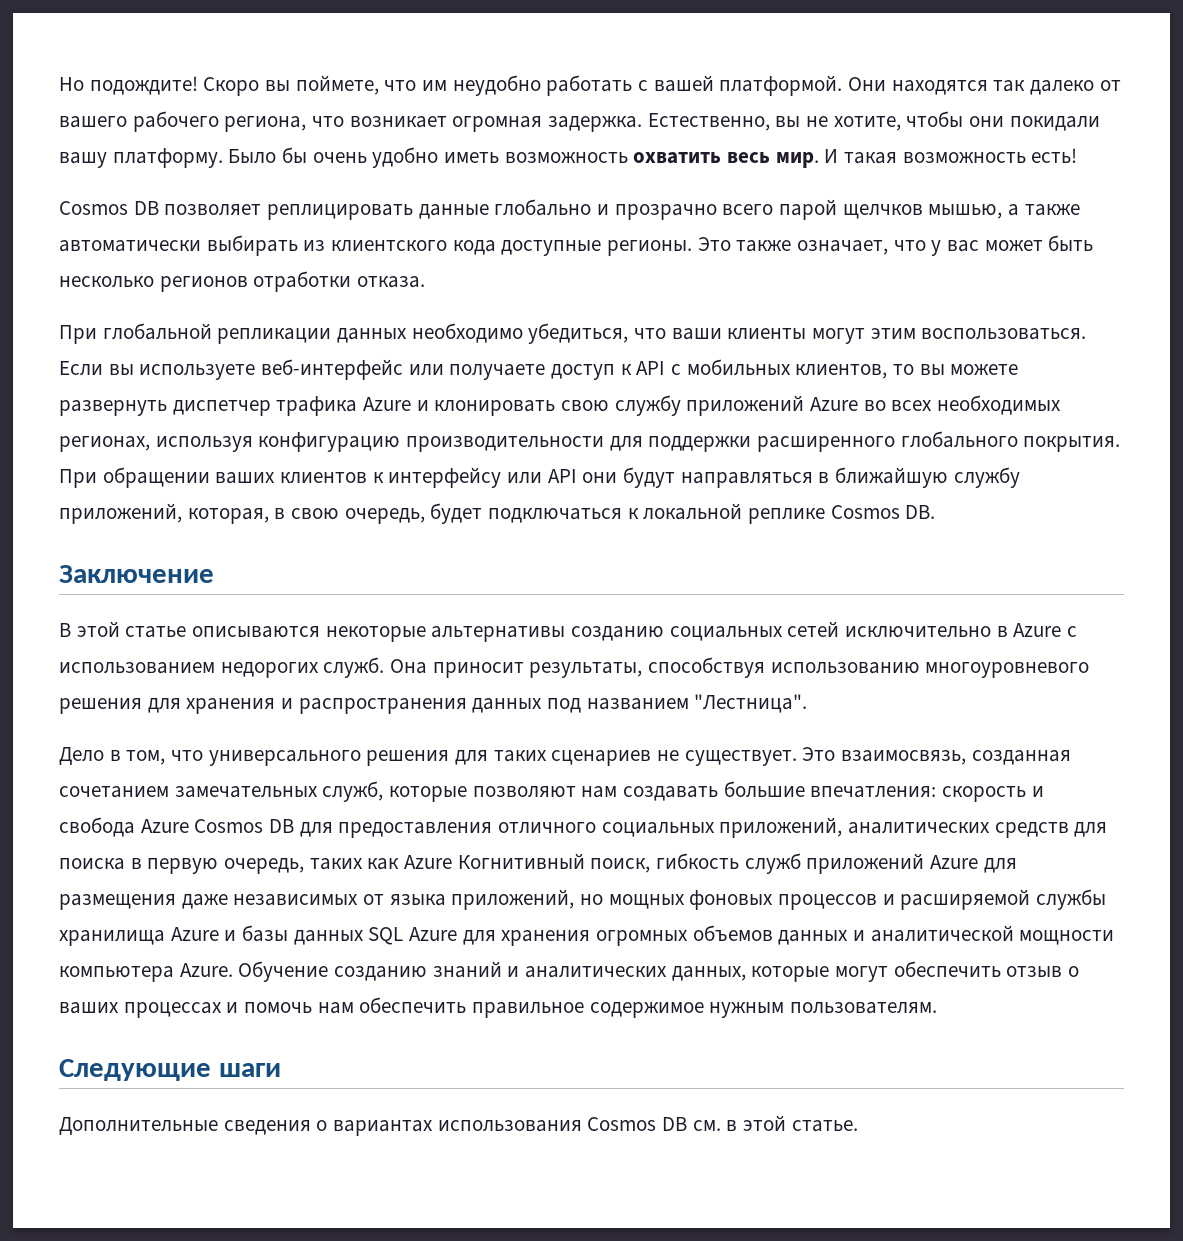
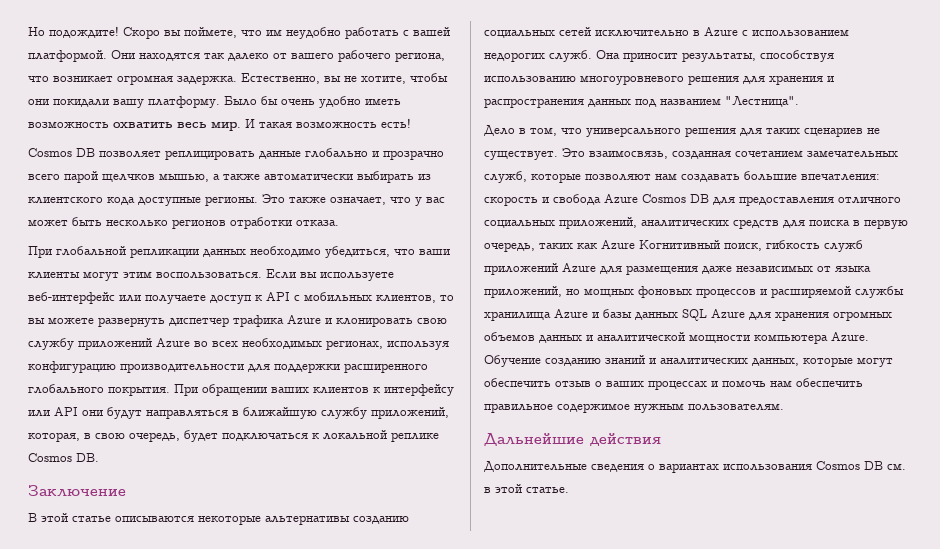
- Следующие шаги
+ Дальнейшие действия

